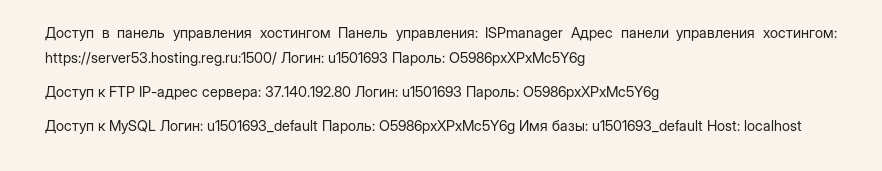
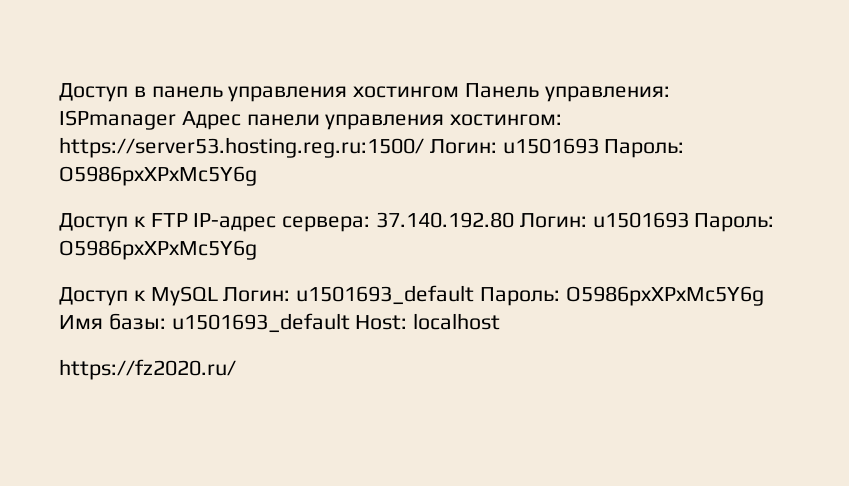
+ https://fz2020.ru/

